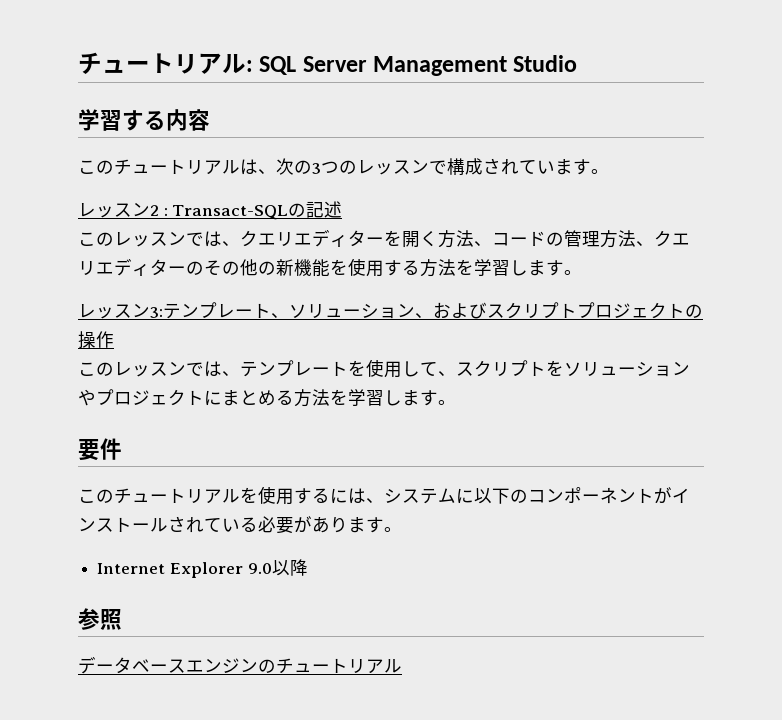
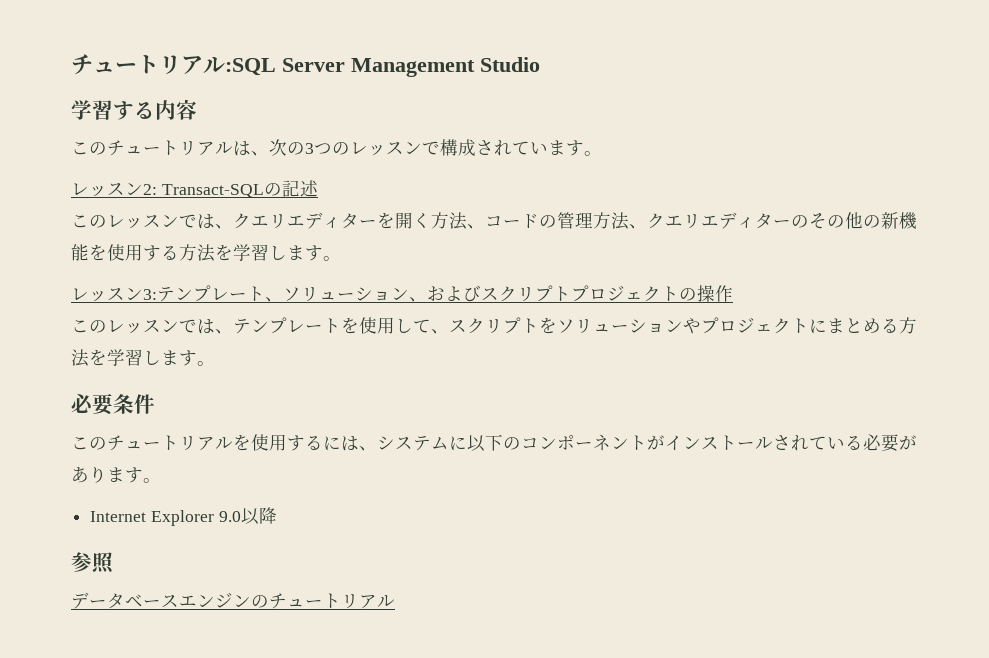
- チュートリアル: SQL Server Management Studio
+ チュートリアル:SQL Server Management Studio
- レッスン2 : Transact-SQLの記述
+ レッスン2: Transact-SQLの記述
- 要件
+ 必要条件

